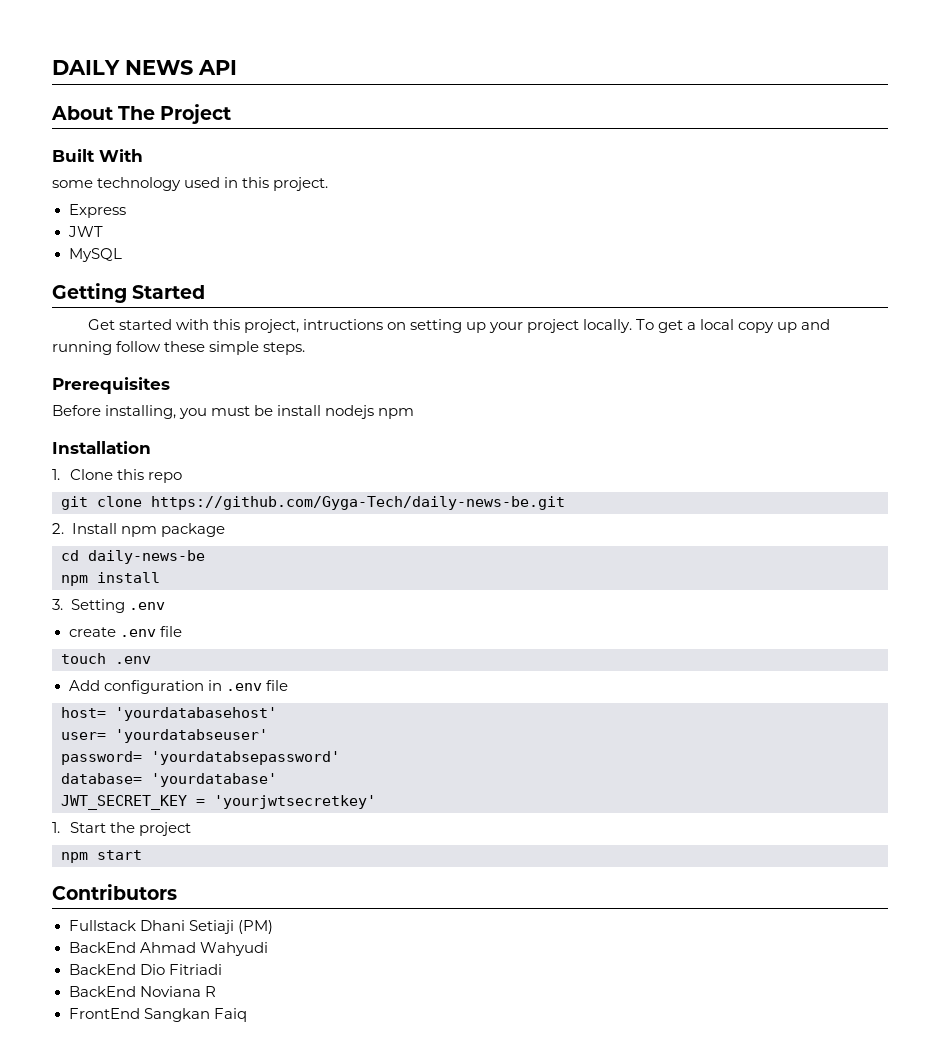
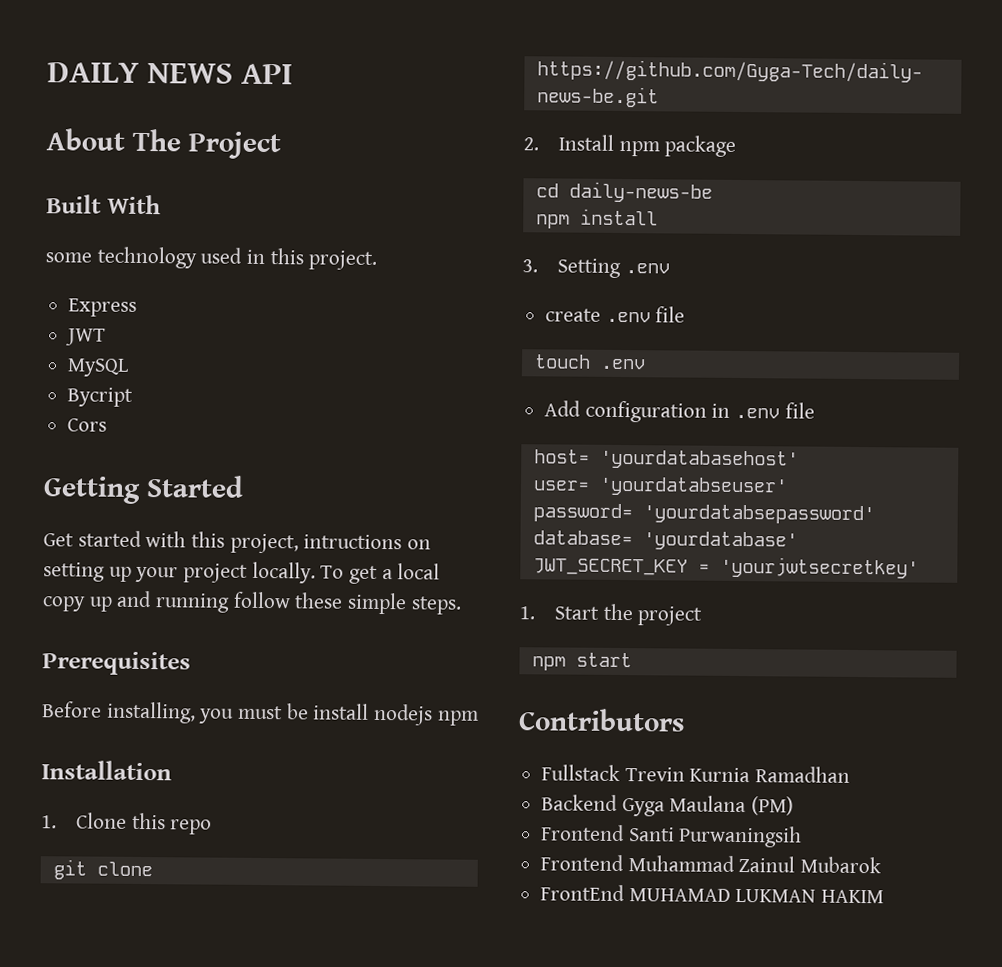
+ Bycript
+ Cors
- Fullstack Dhani Setiaji (PM)
- BackEnd Ahmad Wahyudi
- BackEnd Dio Fitriadi
- BackEnd Noviana R
- FrontEnd Sangkan Faiq
+ Fullstack Trevin Kurnia Ramadhan
+ Backend Gyga Maulana (PM)
+ Frontend Santi Purwaningsih
+ Frontend Muhammad Zainul Mubarok
+ FrontEnd MUHAMAD LUKMAN HAKIM

